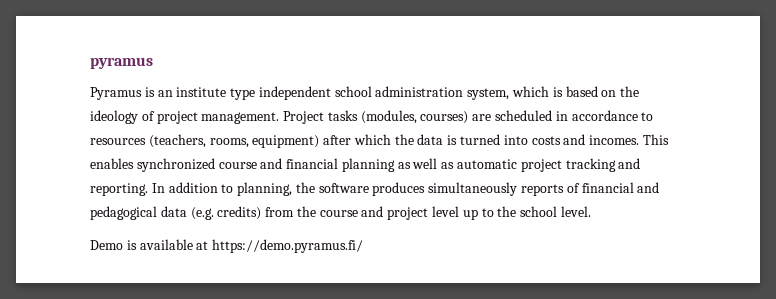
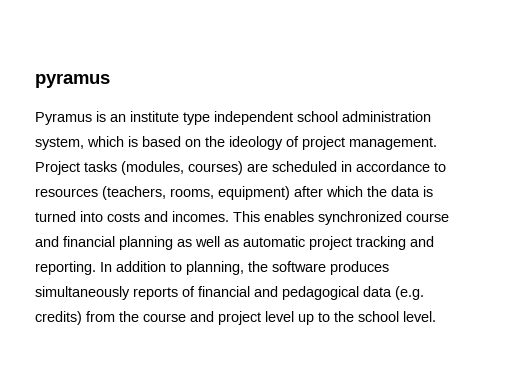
- Demo is available at https://demo.pyramus.fi/

